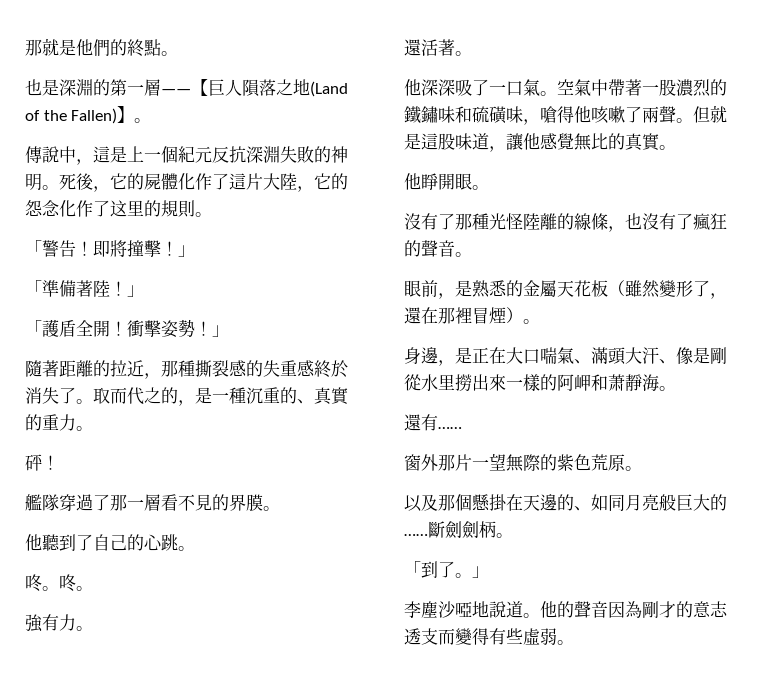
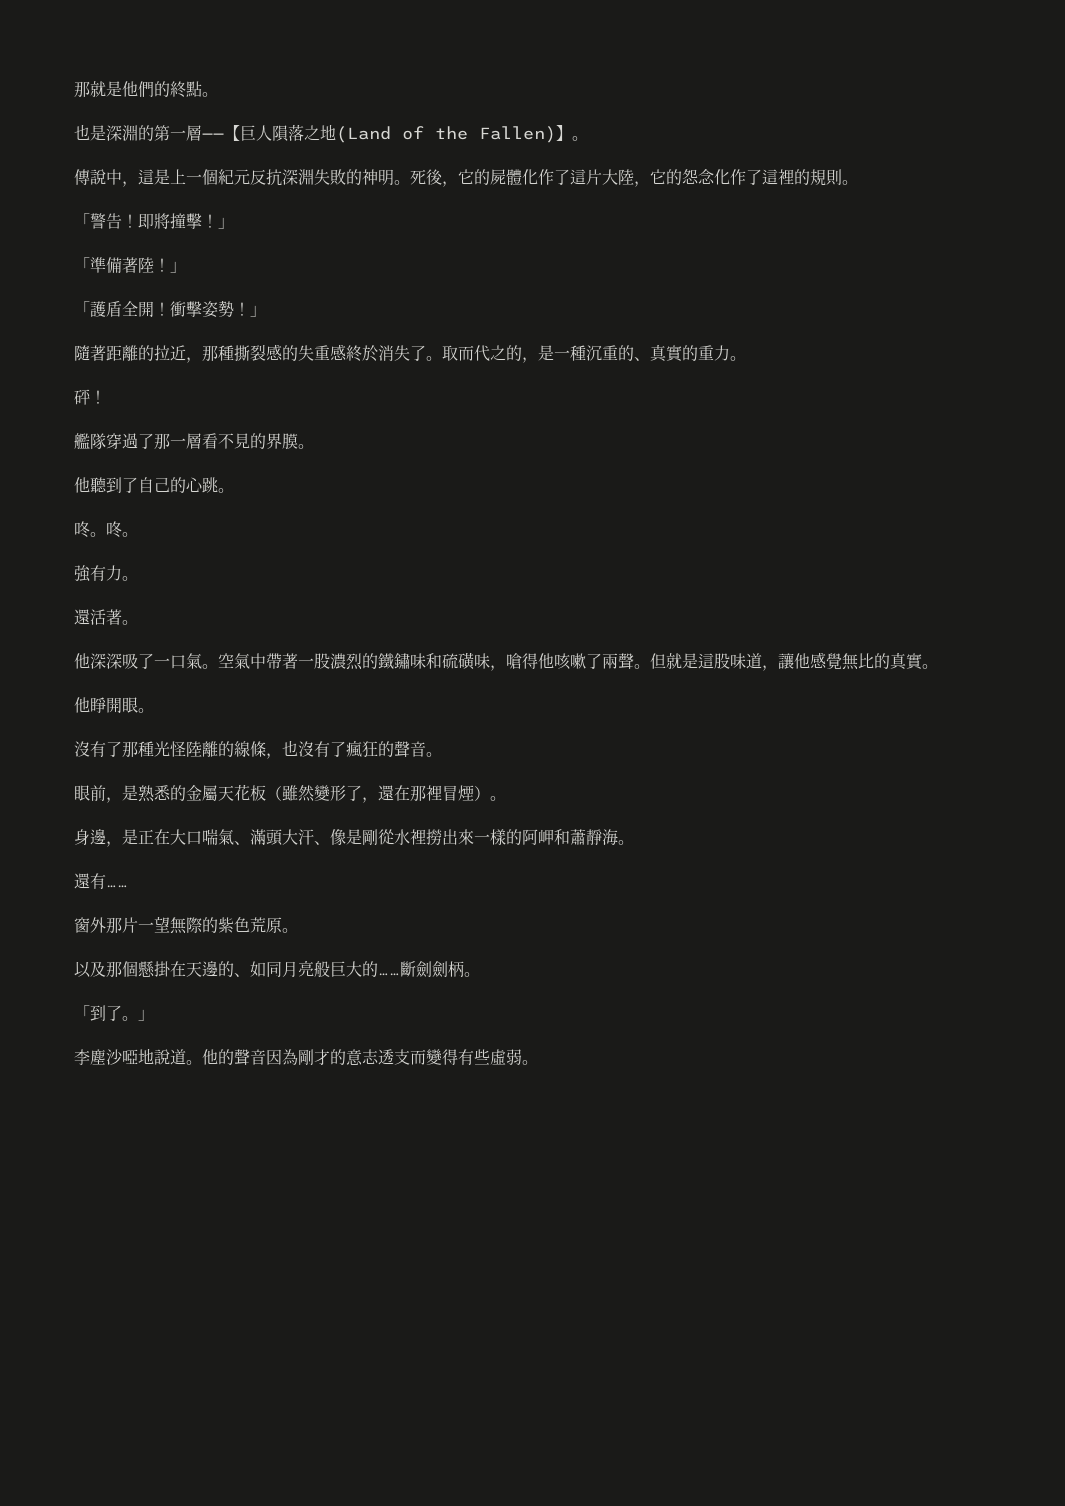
- 死後，它的屍體化作了這片大陸，它的怨念化作了这里的規則。
+ 死後，它的屍體化作了這片大陸，它的怨念化作了這裡的規則。
- 身邊，是正在大口喘氣、滿頭大汗、像是剛從水里撈出來一樣的阿岬和萧靜海。
+ 身邊，是正在大口喘氣、滿頭大汗、像是剛從水裡撈出來一樣的阿岬和蕭靜海。

